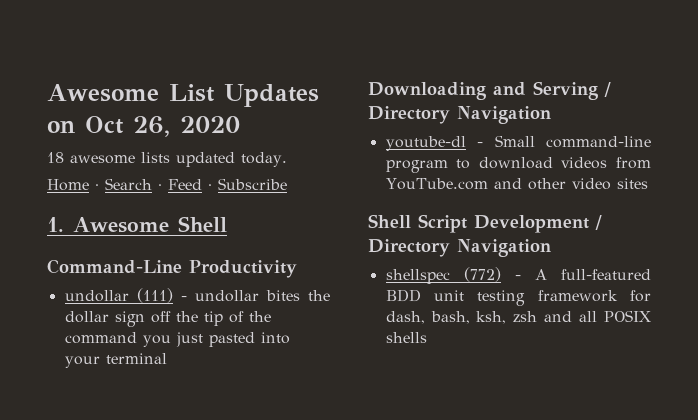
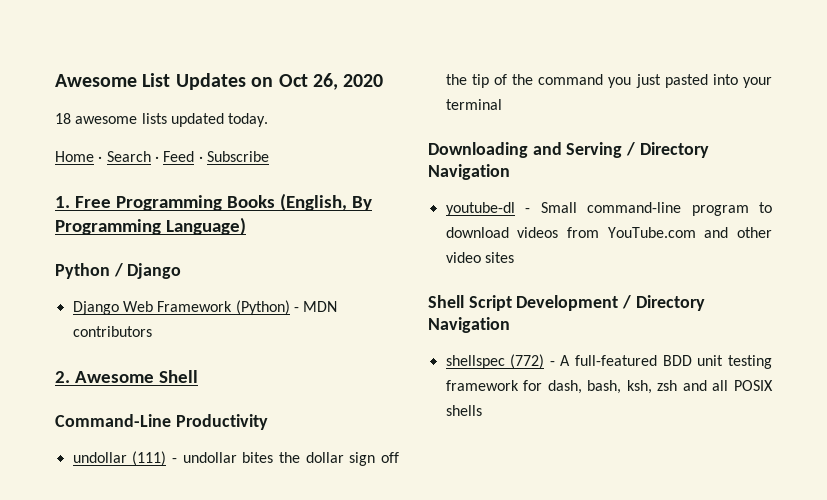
- 1. Awesome Shell
+ 1. Free Programming Books (English, By Programming Language)
+ Python / Django
+ Django Web Framework (Python) - MDN contributors
+ 2. Awesome Shell

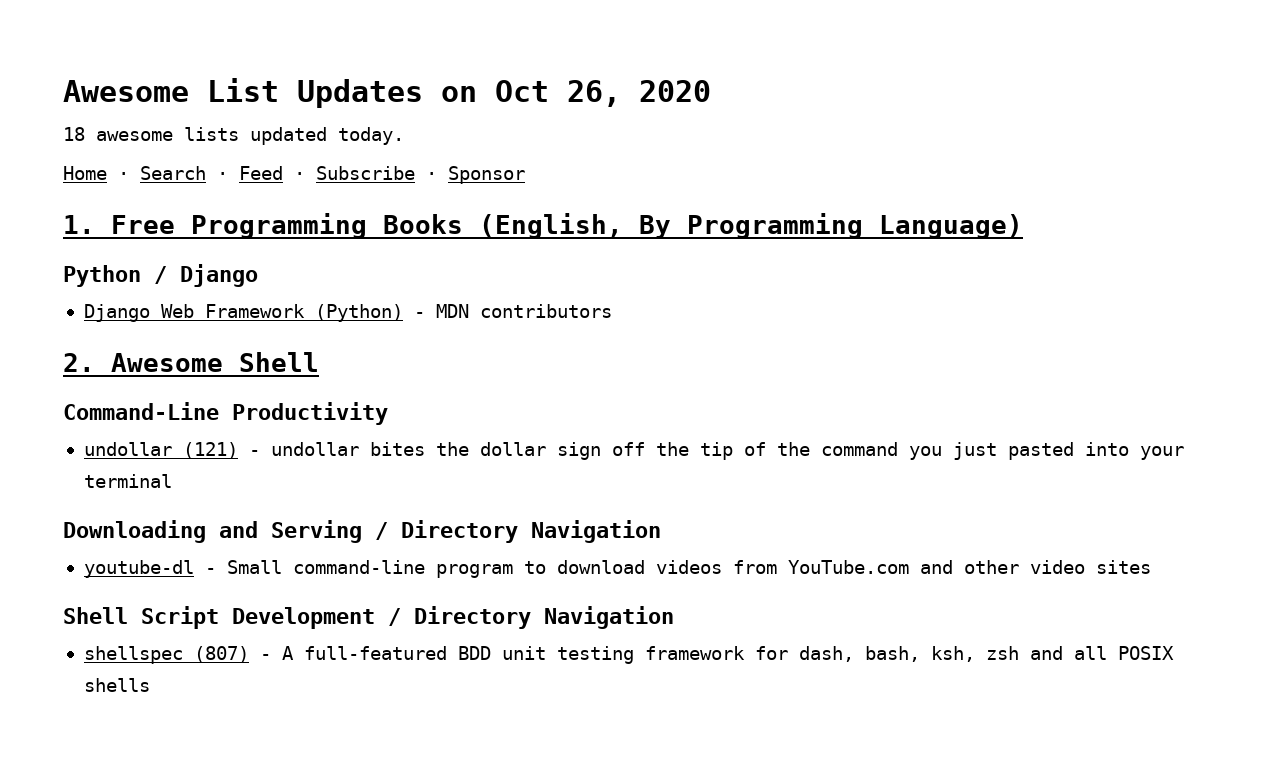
- Home · Search · Feed · Subscribe
+ Home · Search · Feed · Subscribe · Sponsor
- undollar (111) - undollar bites the dollar sign off the tip of the command you just pasted into your terminal
+ undollar (121) - undollar bites the dollar sign off the tip of the command you just pasted into your terminal
- shellspec (772) - A full-featured BDD unit testing framework for dash, bash, ksh, zsh and all POSIX shells
+ shellspec (807) - A full-featured BDD unit testing framework for dash, bash, ksh, zsh and all POSIX shells

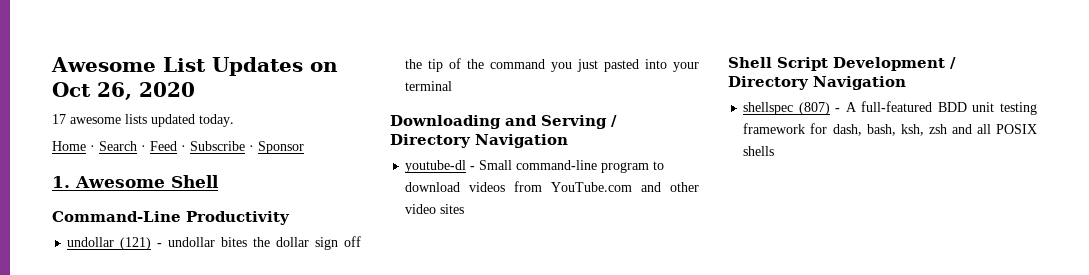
- 18 awesome lists updated today.
+ 17 awesome lists updated today.
- 1. Free Programming Books (English, By Programming Language)
- Python / Django
- Django Web Framework (Python) - MDN contributors
- 2. Awesome Shell
+ 1. Awesome Shell

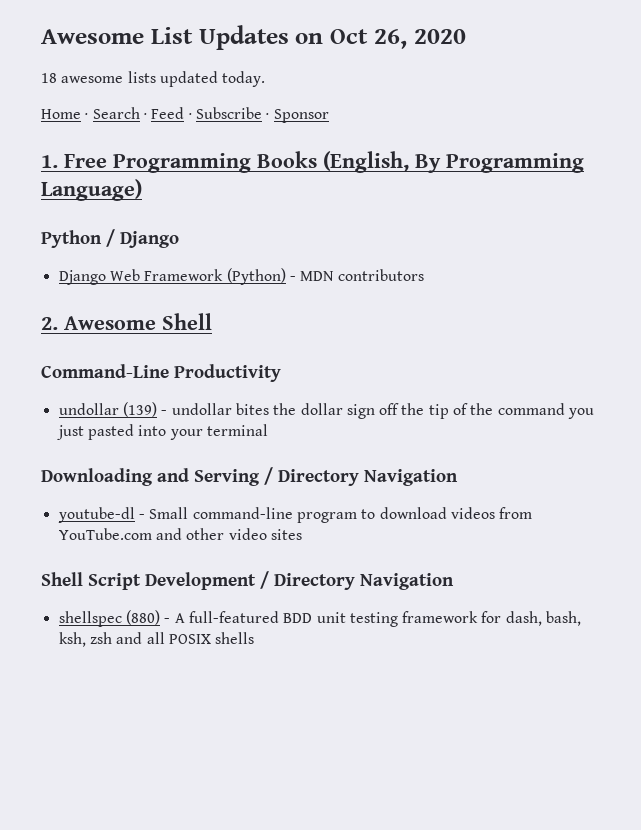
- 17 awesome lists updated today.
+ 18 awesome lists updated today.
- 1. Awesome Shell
+ 1. Free Programming Books (English, By Programming Language)
+ Python / Django
+ Django Web Framework (Python) - MDN contributors
+ 2. Awesome Shell
- undollar (121) - undollar bites the dollar sign off the tip of the command you just pasted into your terminal
+ undollar (139) - undollar bites the dollar sign off the tip of the command you just pasted into your terminal
- shellspec (807) - A full-featured BDD unit testing framework for dash, bash, ksh, zsh and all POSIX shells
+ shellspec (880) - A full-featured BDD unit testing framework for dash, bash, ksh, zsh and all POSIX shells

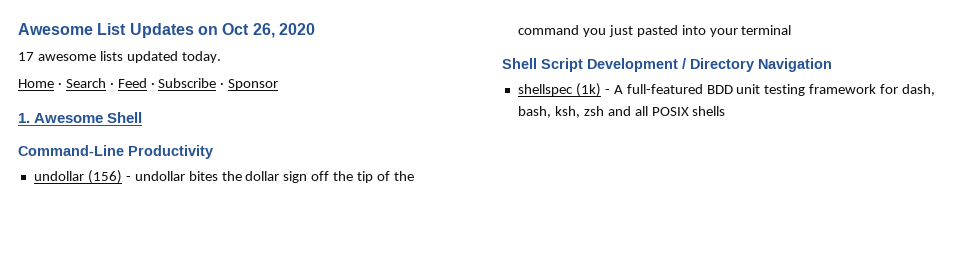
- 18 awesome lists updated today.
+ 17 awesome lists updated today.
- 1. Free Programming Books (English, By Programming Language)
- Python / Django
- Django Web Framework (Python) - MDN contributors
- 2. Awesome Shell
+ 1. Awesome Shell
- undollar (139) - undollar bites the dollar sign off the tip of the command you just pasted into your terminal
+ undollar (156) - undollar bites the dollar sign off the tip of the command you just pasted into your terminal
- Downloading and Serving / Directory Navigation
- youtube-dl - Small command-line program to download videos from YouTube.com and other video sites
- shellspec (880) - A full-featured BDD unit testing framework for dash, bash, ksh, zsh and all POSIX shells
+ shellspec (1k) - A full-featured BDD unit testing framework for dash, bash, ksh, zsh and all POSIX shells

